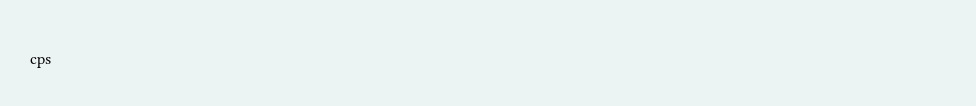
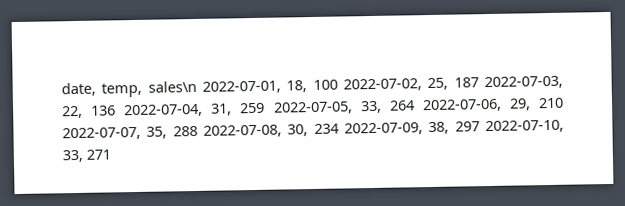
- cps
+ date, temp, sales\n 2022-07-01, 18, 100 2022-07-02, 25, 187 2022-07-03, 22, 136 2022-07-04, 31, 259 2022-07-05, 33, 264 2022-07-06, 29, 210 2022-07-07, 35, 288 2022-07-08, 30, 234 2022-07-09, 38, 297 2022-07-10, 33, 271

